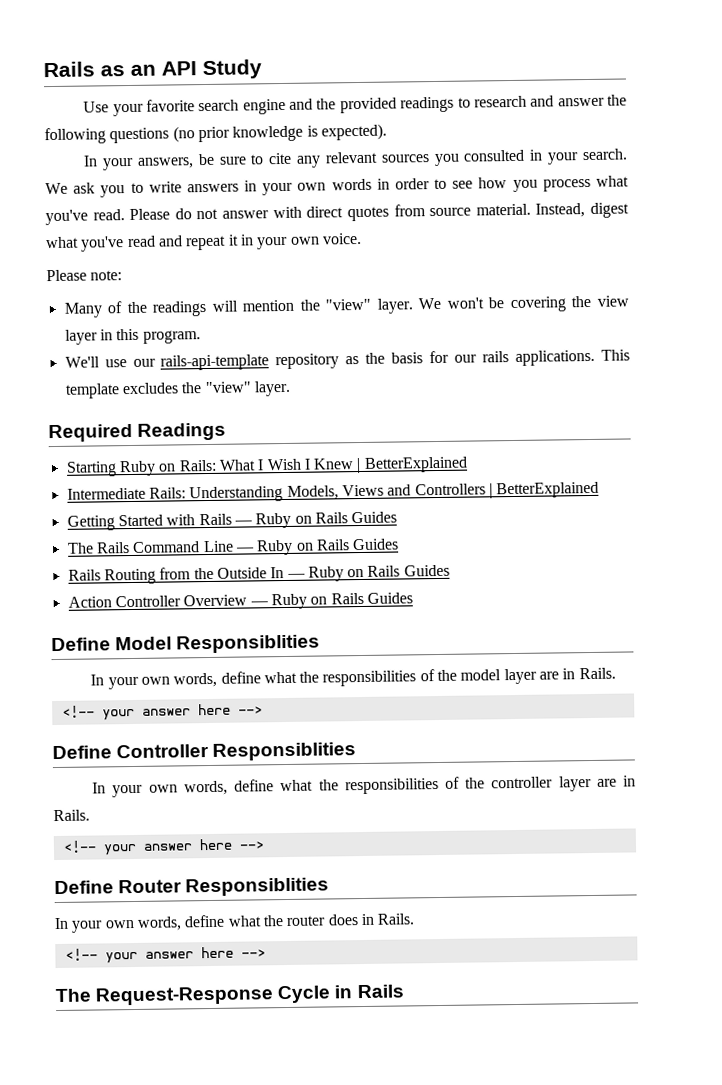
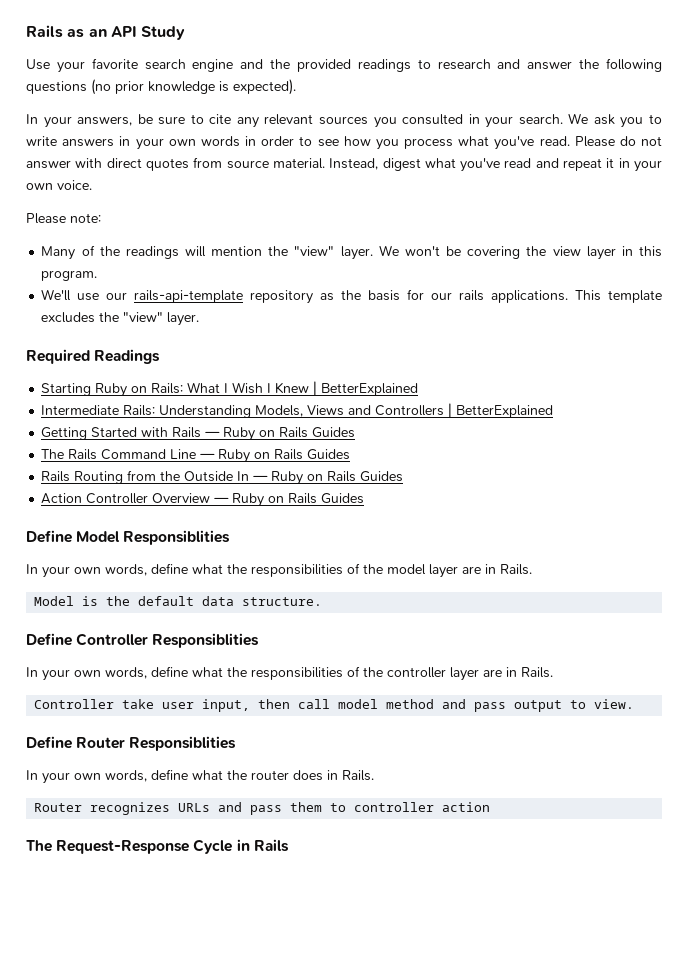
  In your own words, define what the responsibilities of the model layer are in Rails.
- <!-- your answer here -->
+ Model is the default data structure.
  In your own words, define what the responsibilities of the controller layer are in Rails.
- <!-- your answer here -->
+ Controller take user input, then call model method and pass output to view.
  In your own words, define what the router does in Rails.
- <!-- your answer here -->
+ Router recognizes URLs and pass them to controller action

